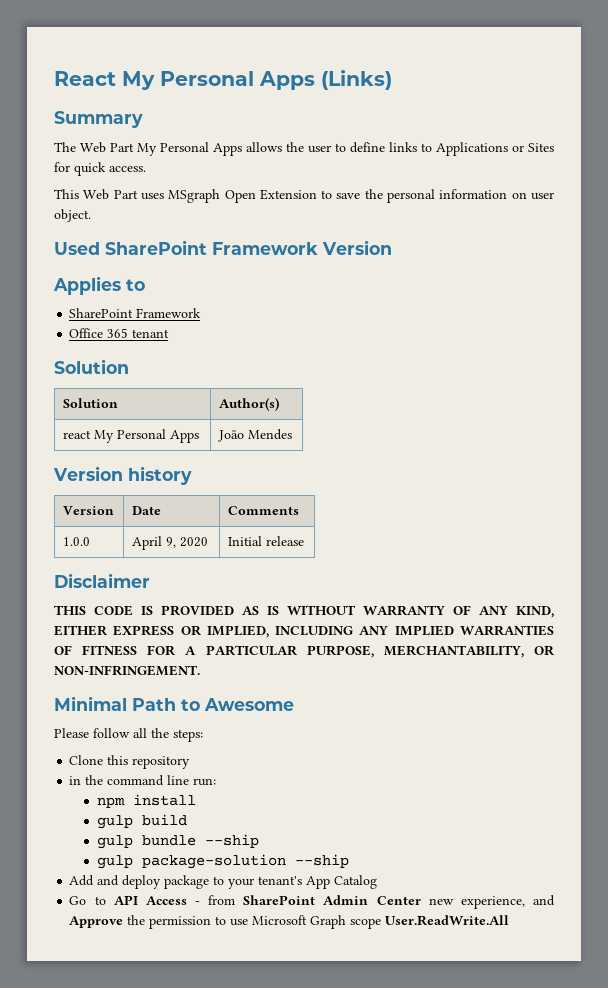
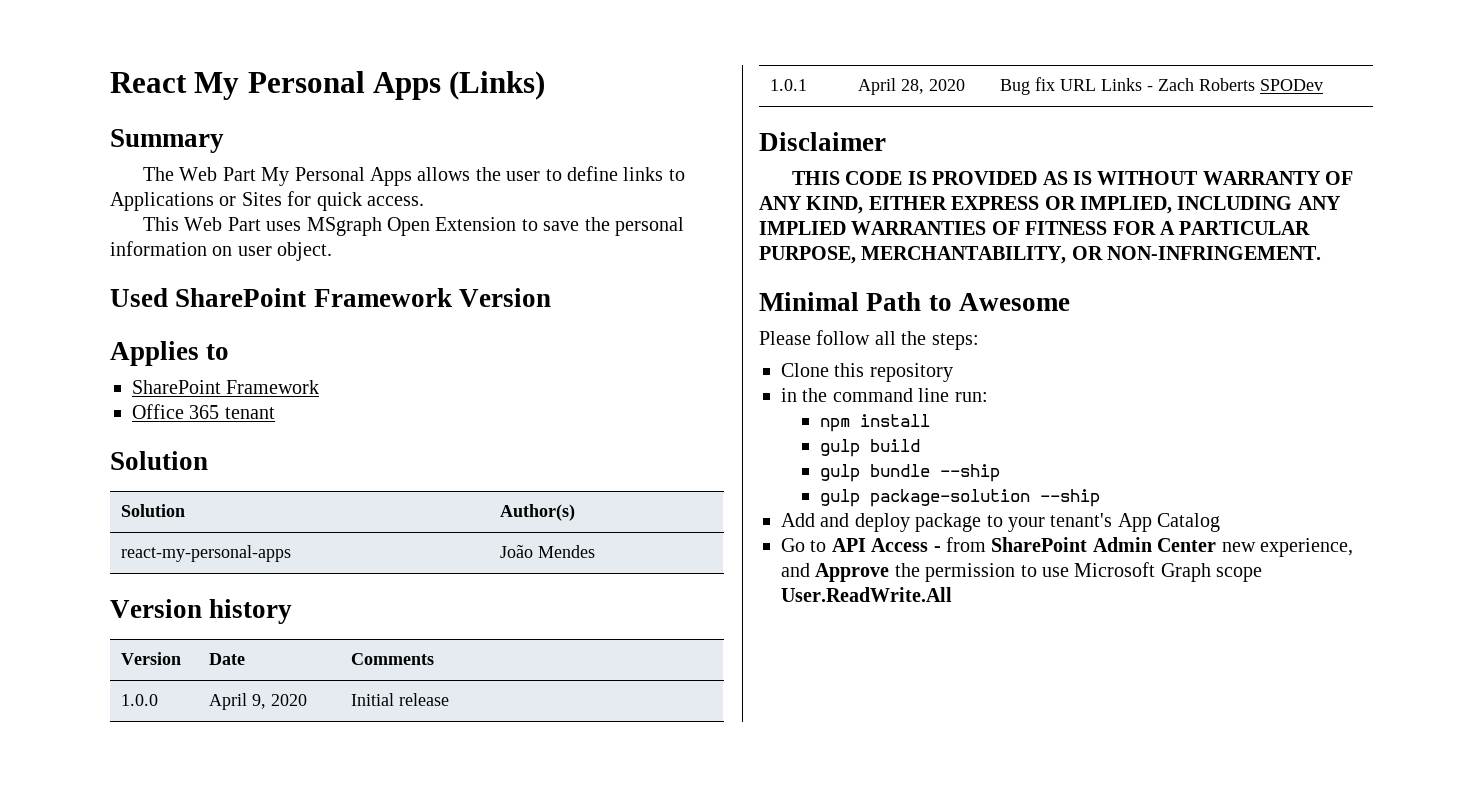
- react My Personal Apps | João Mendes
+ react-my-personal-apps | João Mendes
+ 1.0.1 | April 28, 2020 | Bug fix URL Links - Zach Roberts SPODev

